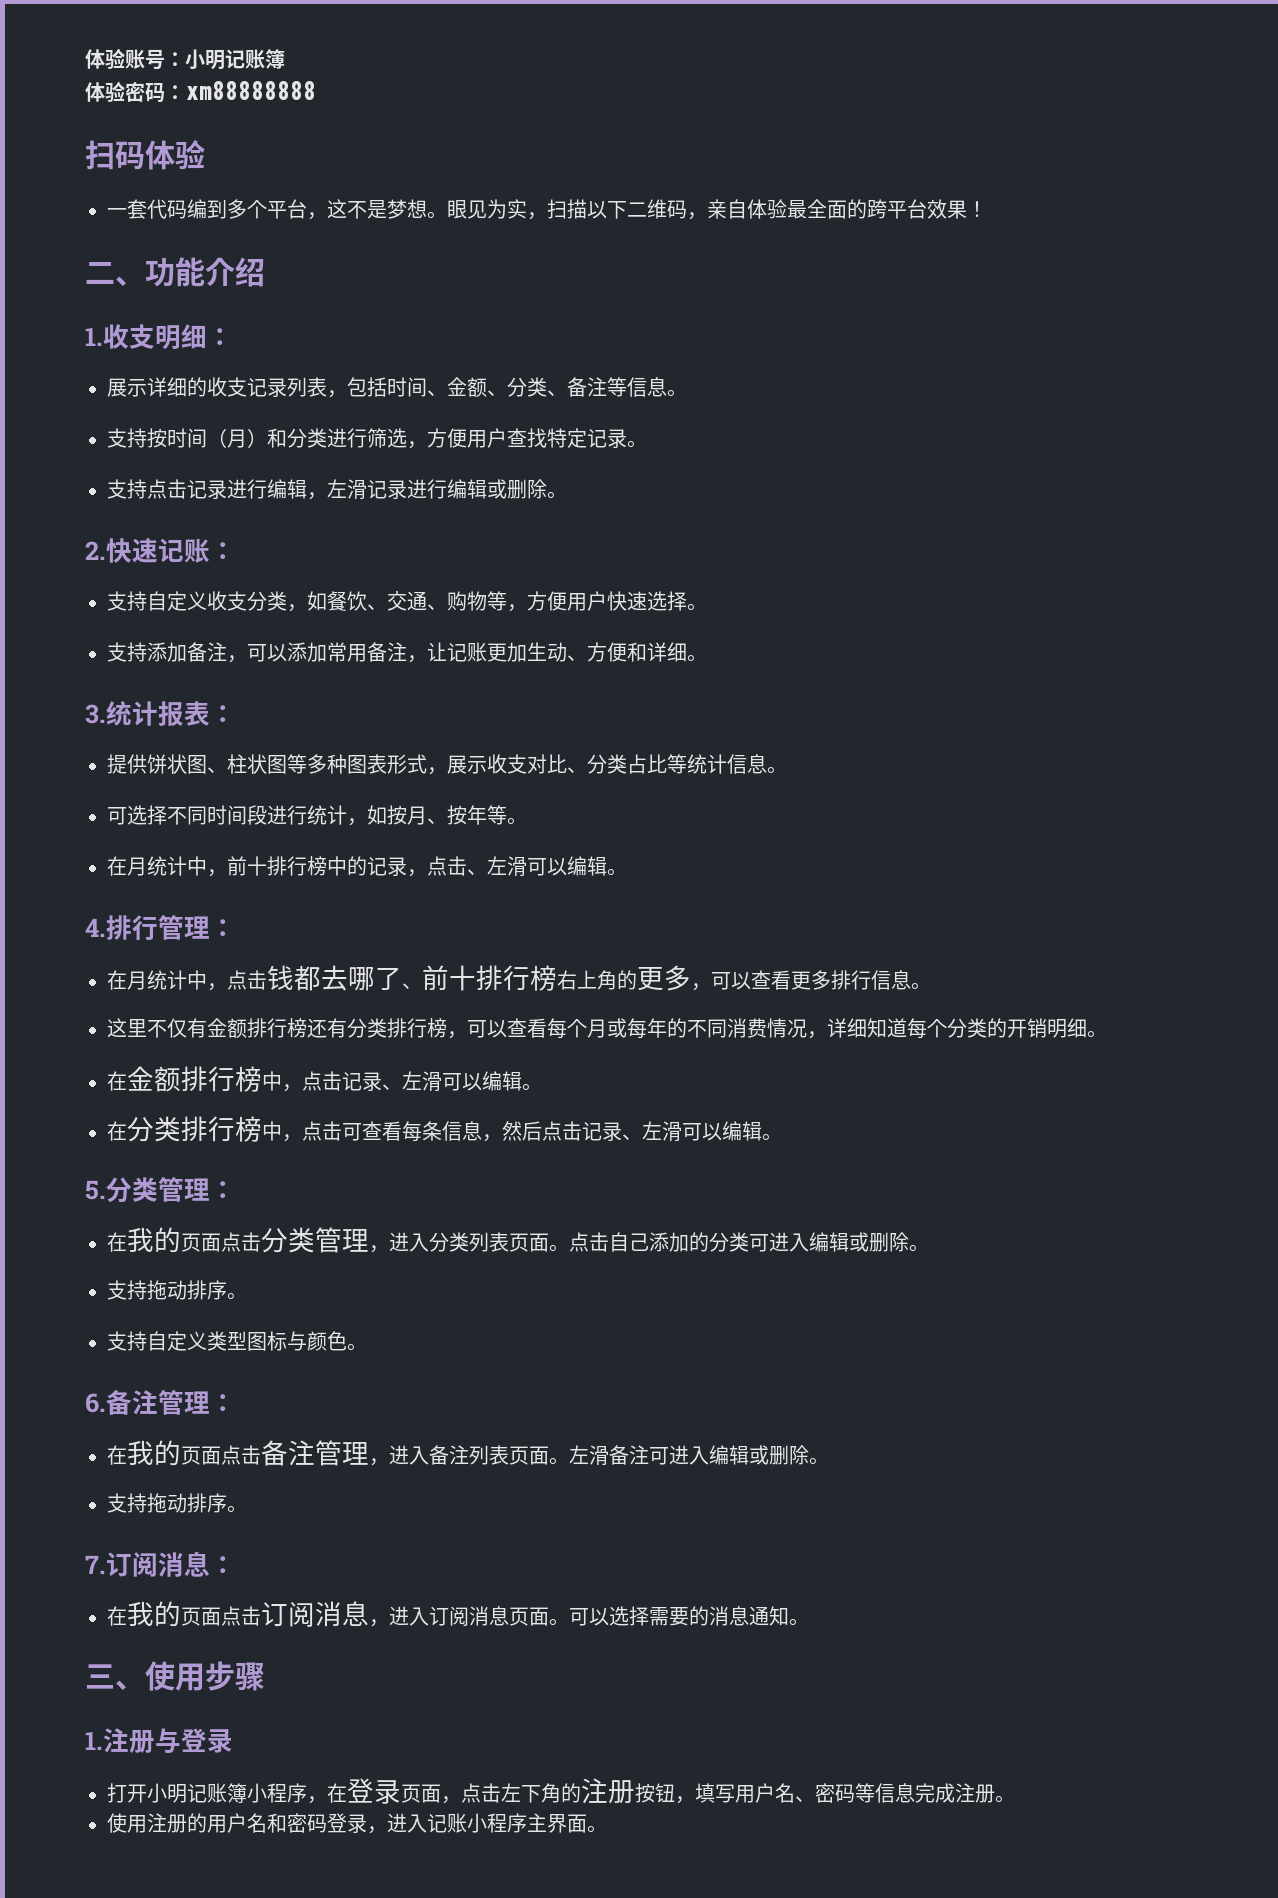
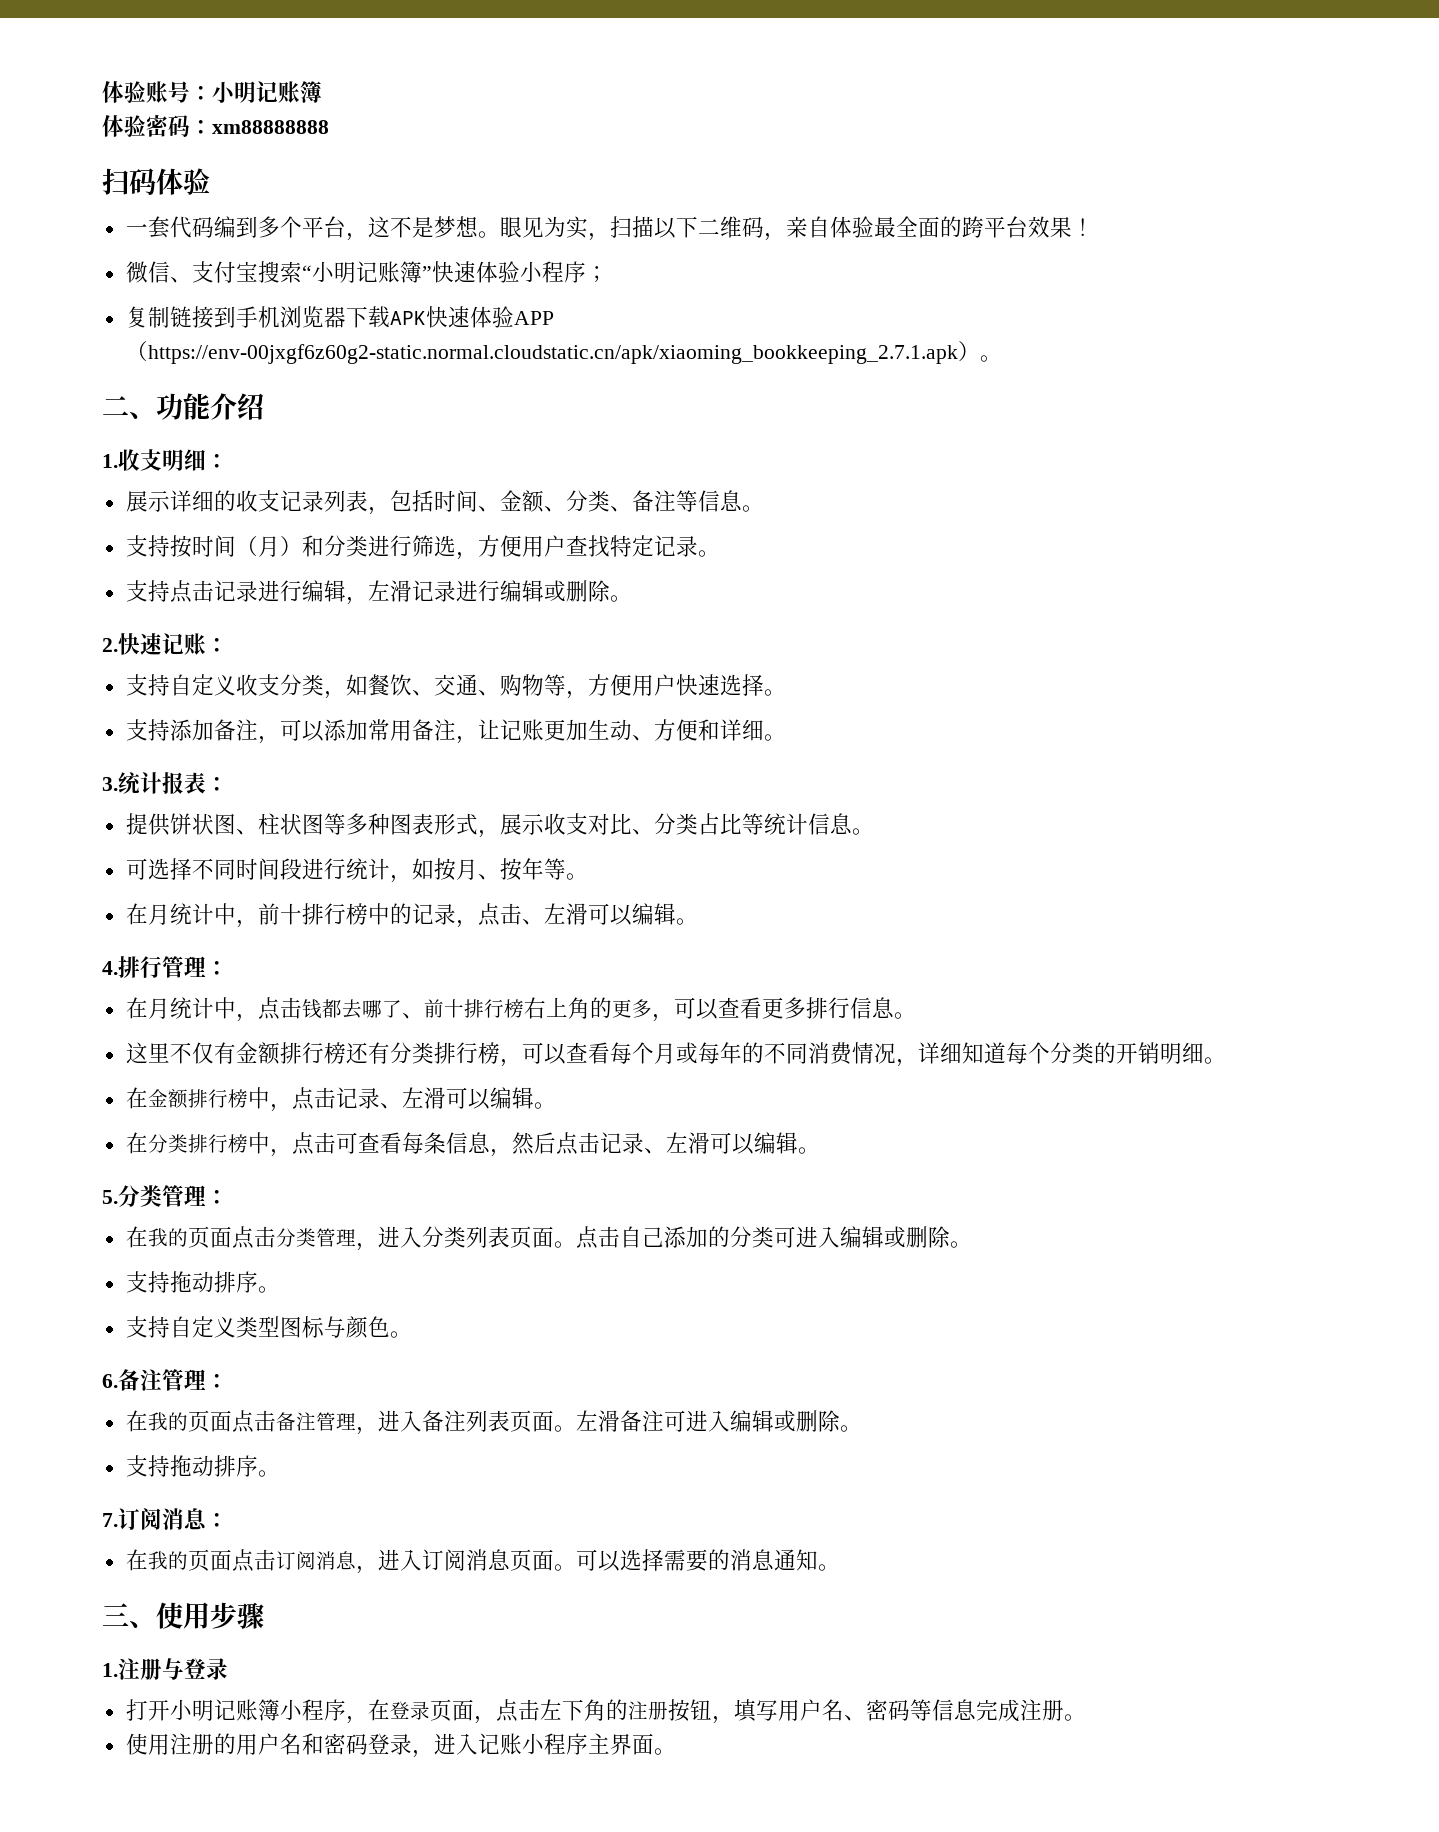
+ 微信、支付宝搜索“小明记账簿”快速体验小程序；
+ 复制链接到手机浏览器下载APK快速体验APP（https://env-00jxgf6z60g2-static.normal.cloudstatic.cn/apk/xiaoming_bookkeeping_2.7.1.apk）。

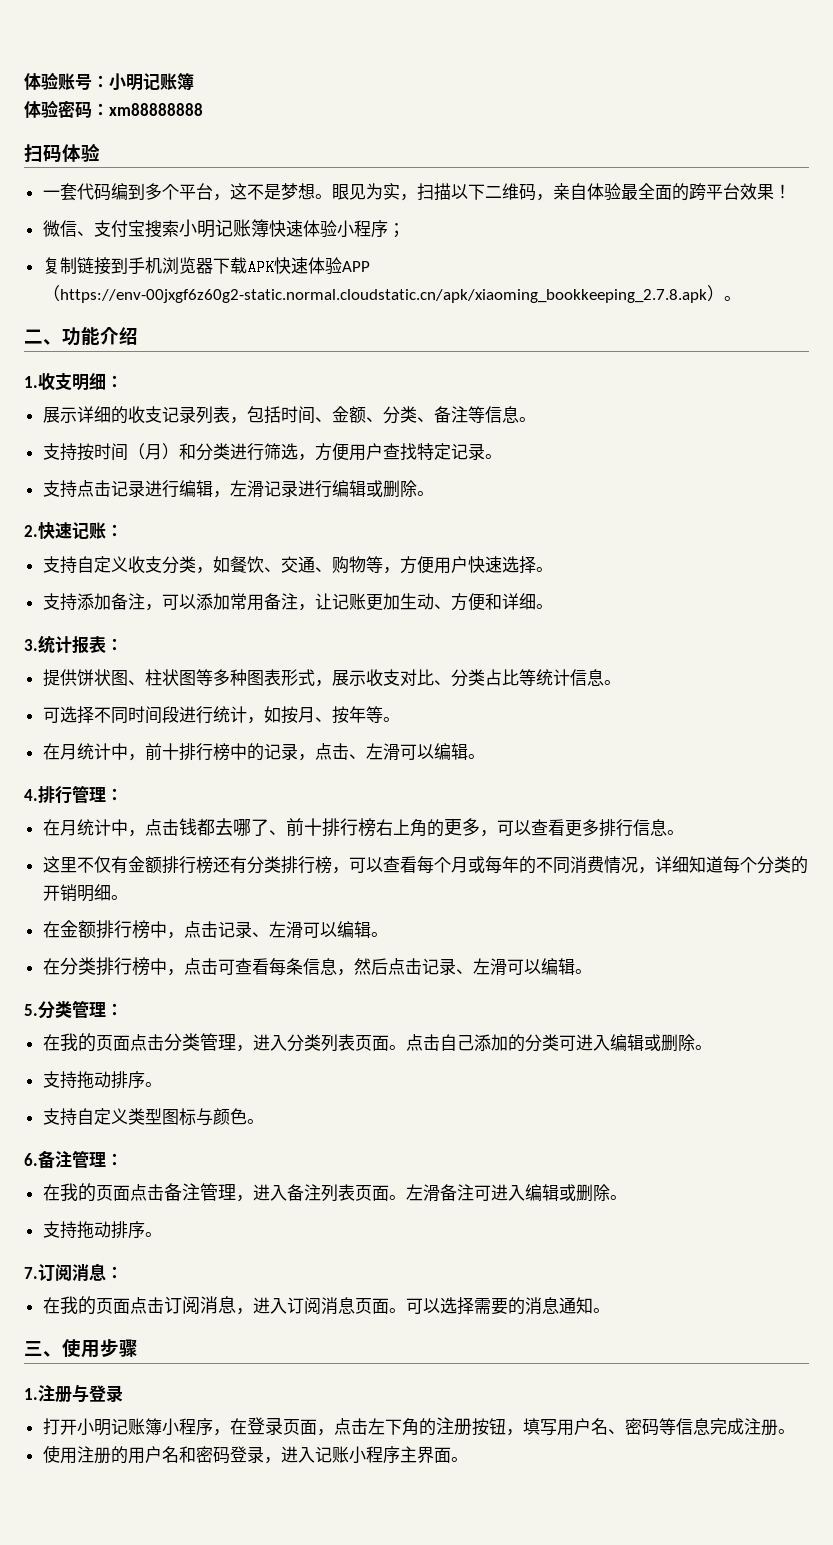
- 微信、支付宝搜索“小明记账簿”快速体验小程序；
+ 微信、支付宝搜索小明记账簿快速体验小程序；
- 复制链接到手机浏览器下载APK快速体验APP（https://env-00jxgf6z60g2-static.normal.cloudstatic.cn/apk/xiaoming_bookkeeping_2.7.1.apk）。
+ 复制链接到手机浏览器下载APK快速体验APP（https://env-00jxgf6z60g2-static.normal.cloudstatic.cn/apk/xiaoming_bookkeeping_2.7.8.apk）。

